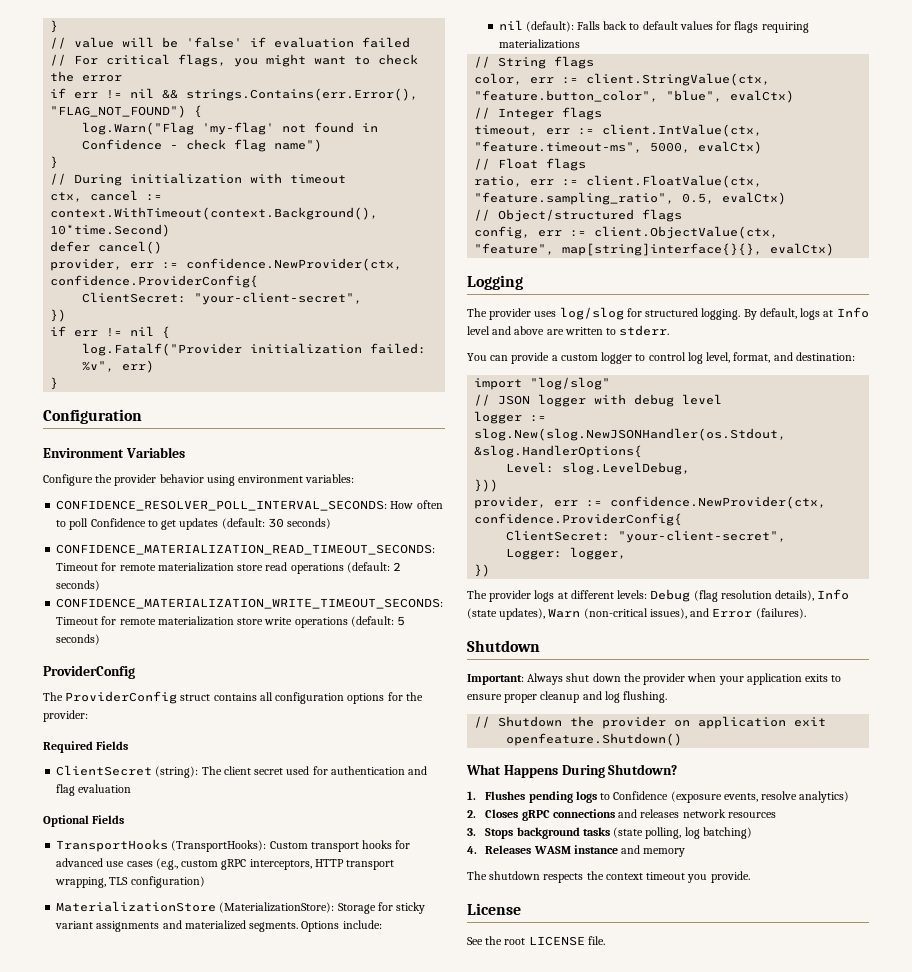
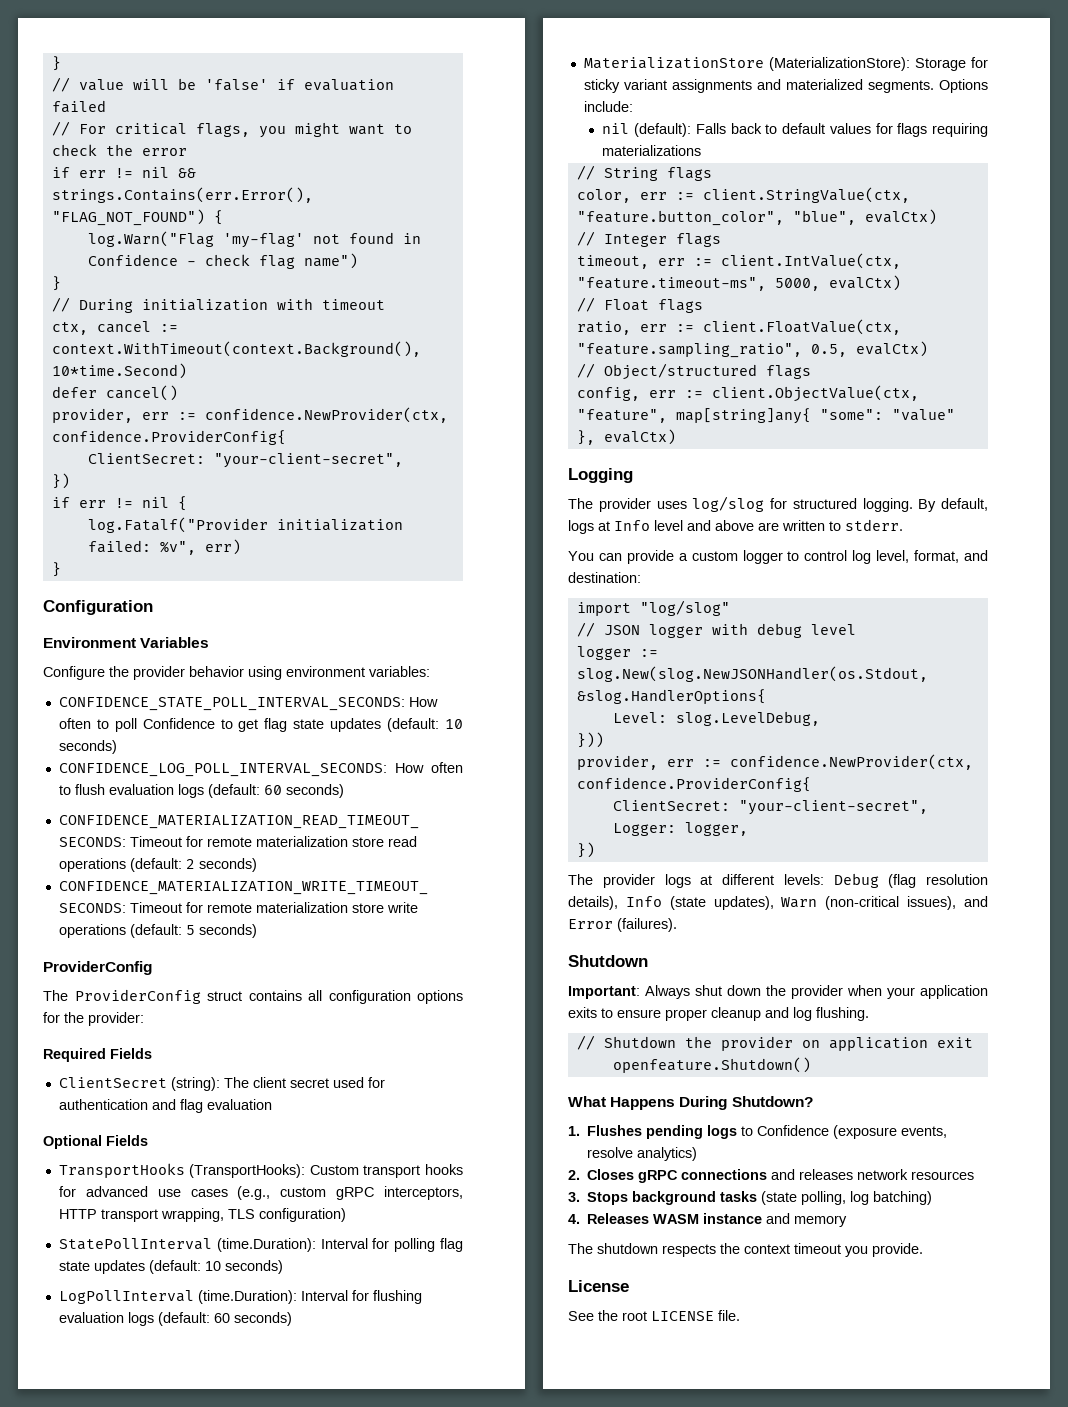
- CONFIDENCE_RESOLVER_POLL_INTERVAL_SECONDS: How often to poll Confidence to get updates (default: 30 seconds)
+ CONFIDENCE_STATE_POLL_INTERVAL_SECONDS: How often to poll Confidence to get flag state updates (default: 10 seconds)
+ CONFIDENCE_LOG_POLL_INTERVAL_SECONDS: How often to flush evaluation logs (default: 60 seconds)
+ StatePollInterval (time.Duration): Interval for polling flag state updates (default: 10 seconds)
+ LogPollInterval (time.Duration): Interval for flushing evaluation logs (default: 60 seconds)
- config, err := client.ObjectValue(ctx, "feature", map[string]interface{}{}, evalCtx)
+ config, err := client.ObjectValue(ctx, "feature", map[string]any{ "some": "value" }, evalCtx)

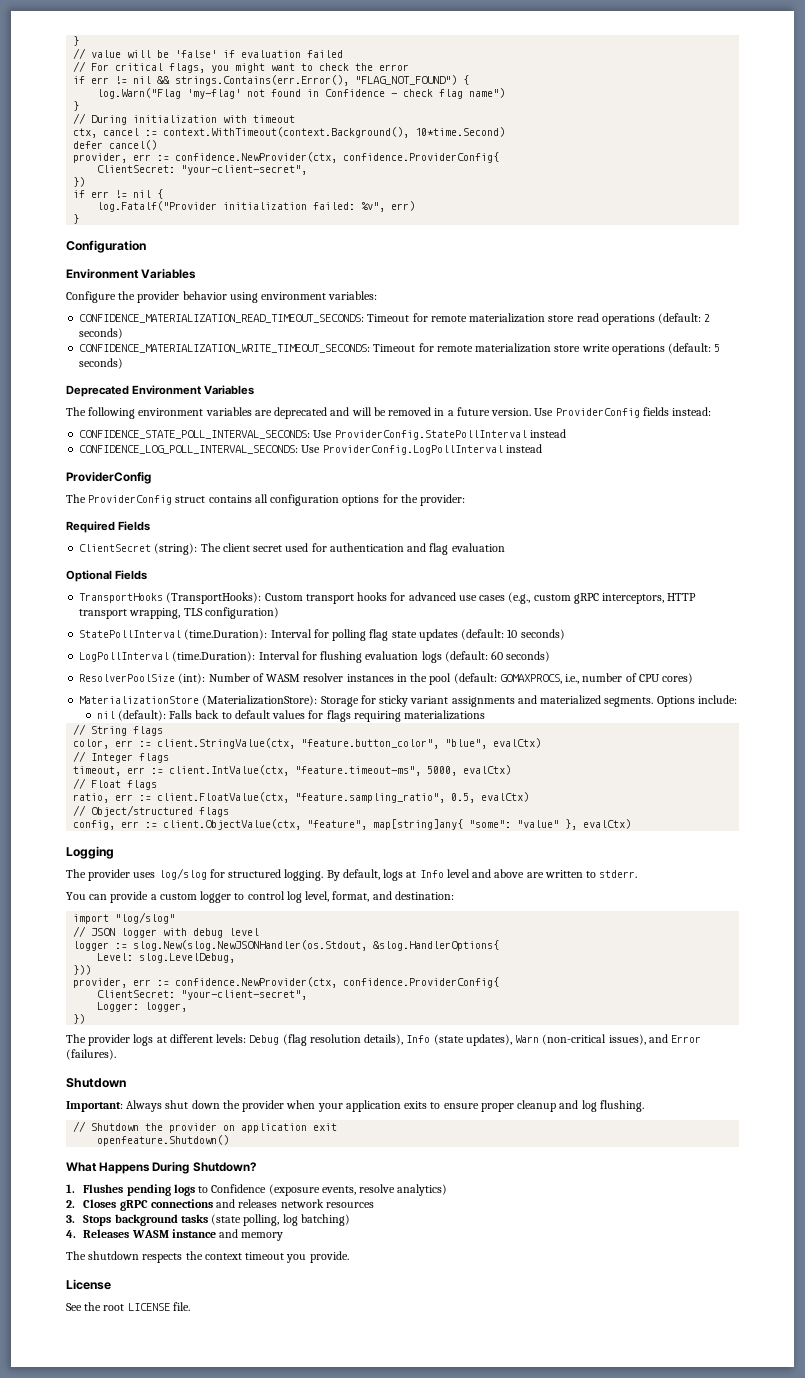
- CONFIDENCE_STATE_POLL_INTERVAL_SECONDS: How often to poll Confidence to get flag state updates (default: 10 seconds)
- CONFIDENCE_LOG_POLL_INTERVAL_SECONDS: How often to flush evaluation logs (default: 60 seconds)
+ Deprecated Environment Variables
+ The following environment variables are deprecated and will be removed in a future version. Use ProviderConfig fields instead:
+ CONFIDENCE_STATE_POLL_INTERVAL_SECONDS: Use ProviderConfig.StatePollInterval instead
+ CONFIDENCE_LOG_POLL_INTERVAL_SECONDS: Use ProviderConfig.LogPollInterval instead
+ ResolverPoolSize (int): Number of WASM resolver instances in the pool (default: GOMAXPROCS, i.e., number of CPU cores)

